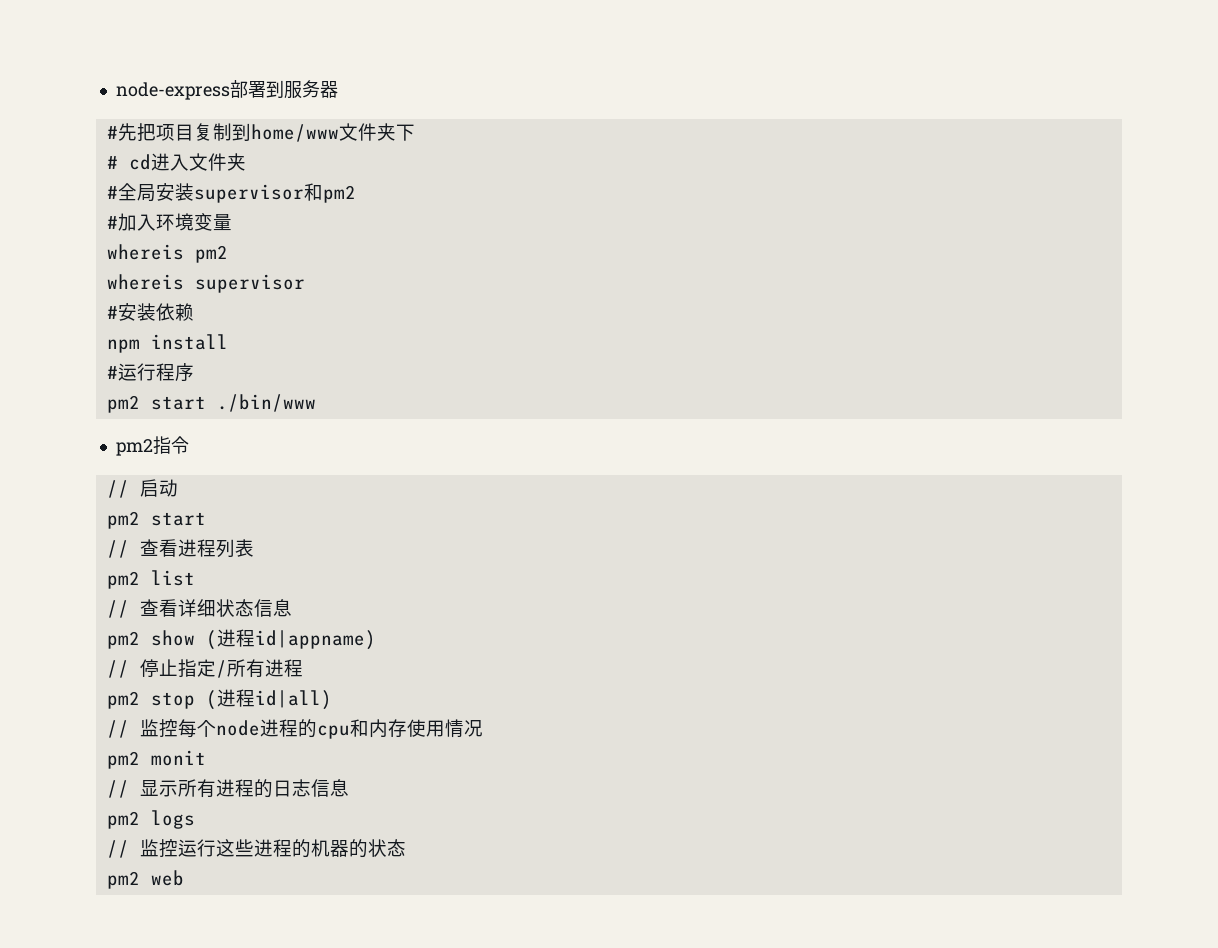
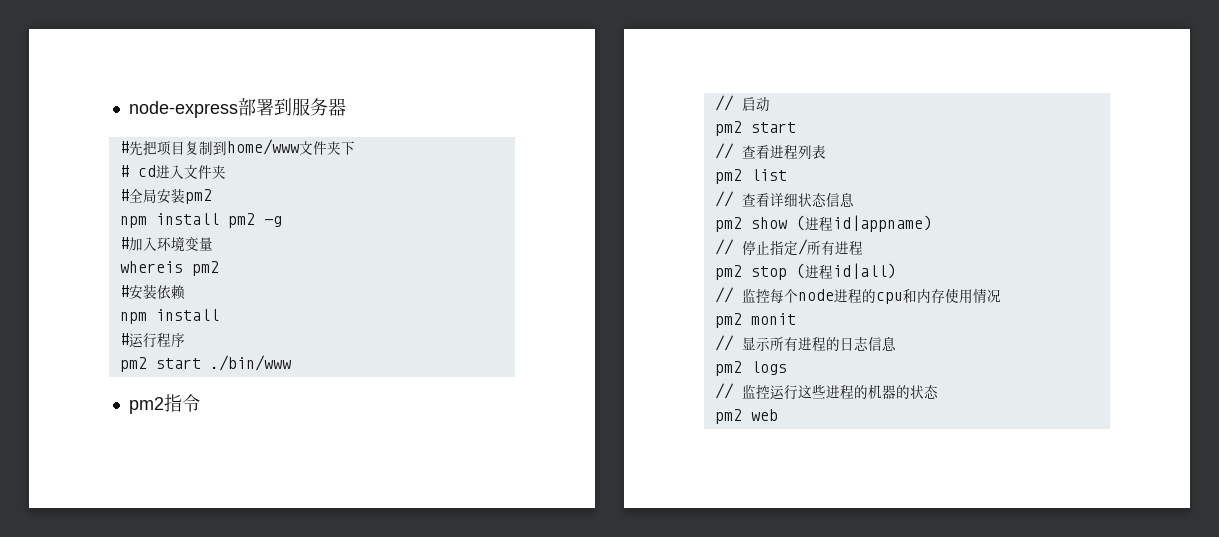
- #全局安装supervisor和pm2
+ #全局安装pm2
+ npm install pm2 -g
- whereis supervisor

